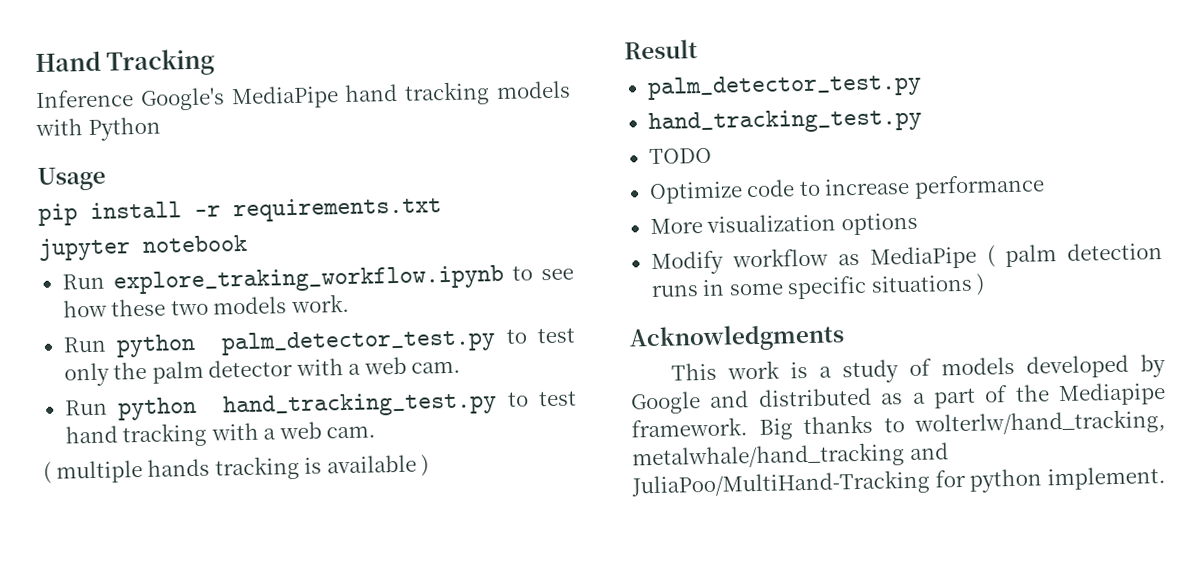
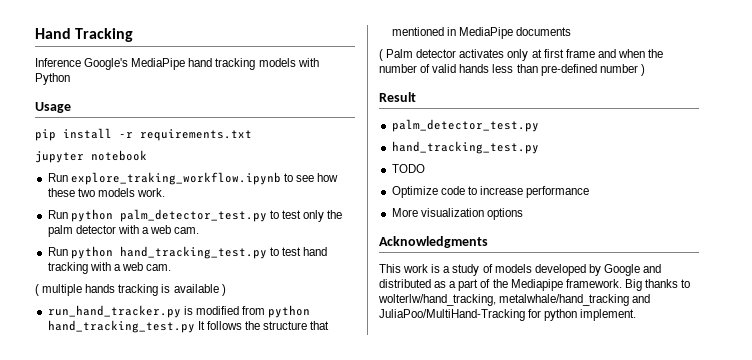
+ run_hand_tracker.py is modified from python hand_tracking_test.py It follows the structure that mentioned in MediaPipe documents
+ ( Palm detector activates only at first frame and when the number of valid hands less than pre-defined number )
- Modify workflow as MediaPipe ( palm detection runs in some specific situations )

